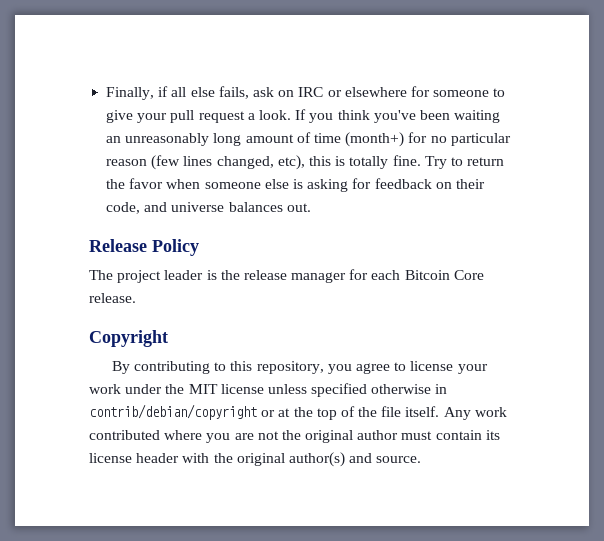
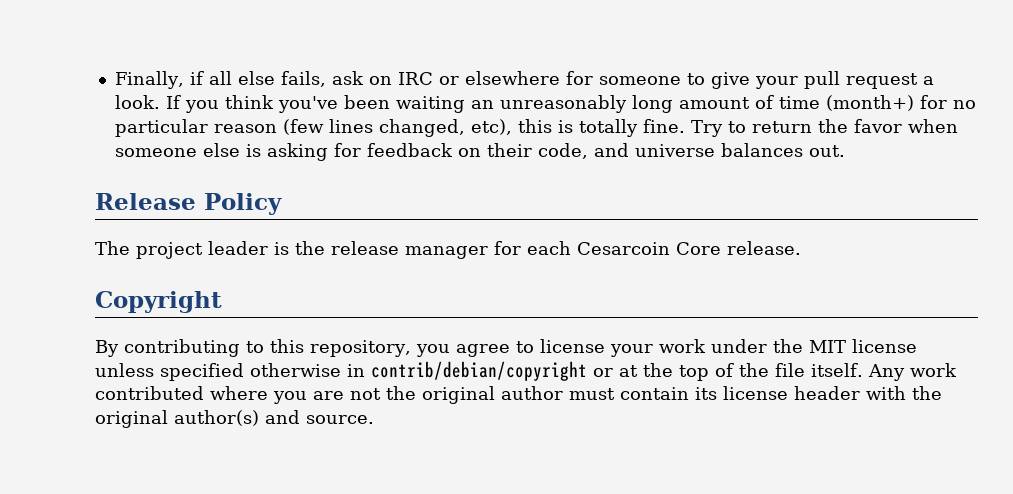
- The project leader is the release manager for each Bitcoin Core release.
+ The project leader is the release manager for each Cesarcoin Core release.

